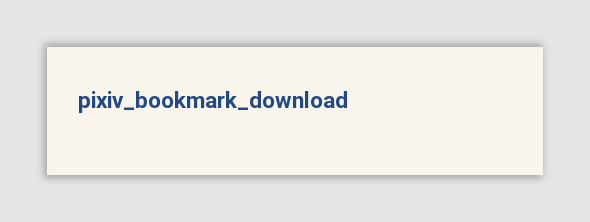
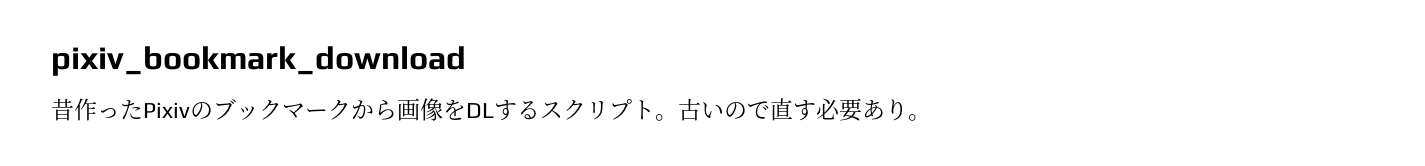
+ 昔作ったPixivのブックマークから画像をDLするスクリプト。古いので直す必要あり。

